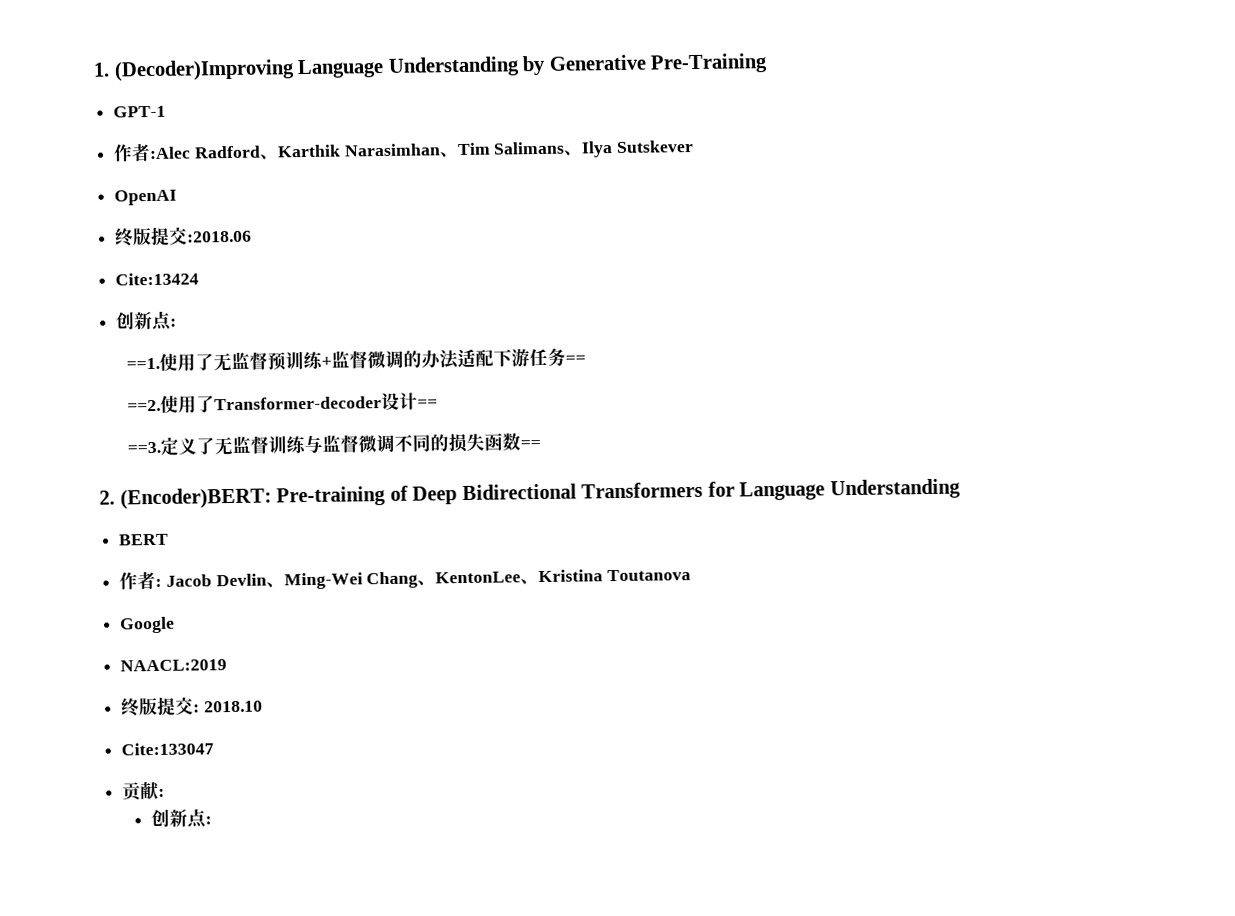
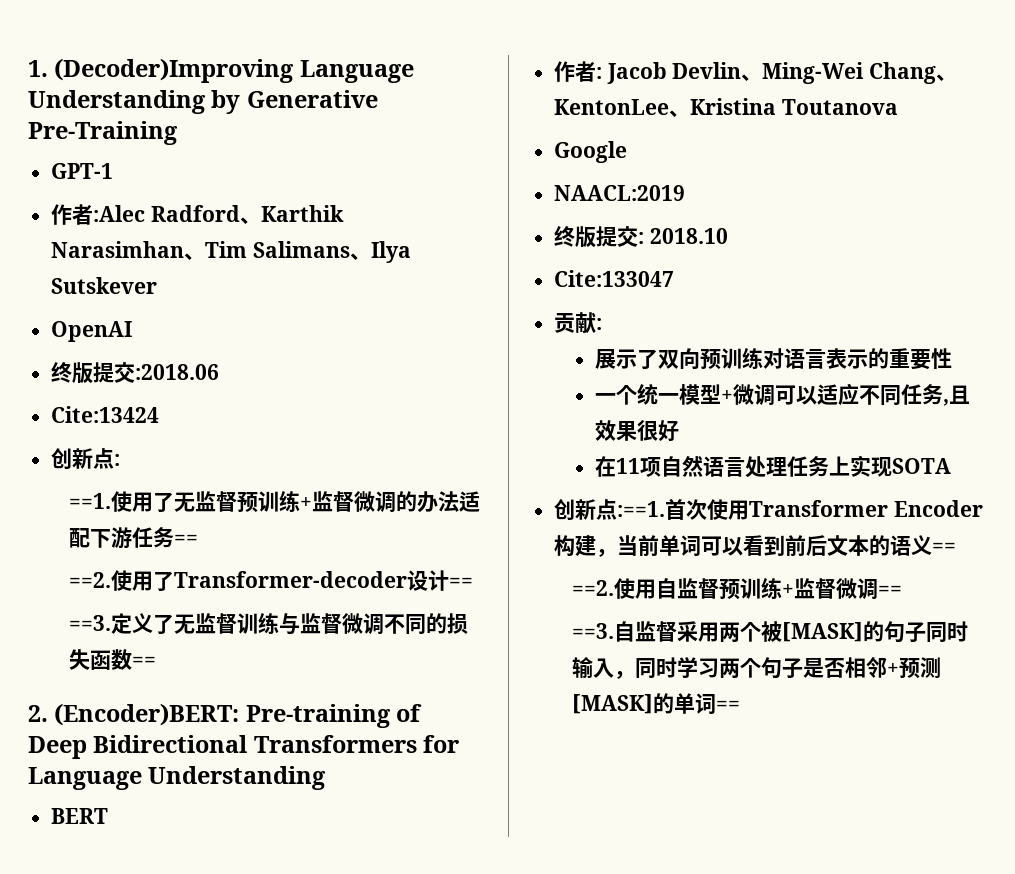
  贡献:
- 创新点:
+ 展示了双向预训练对语言表示的重要性
+ 一个统一模型+微调可以适应不同任务,且效果很好
+ 在11项自然语言处理任务上实现SOTA
+ 创新点:==1.首次使用Transformer Encoder构建，当前单词可以看到前后文本的语义==
+ ==2.使用自监督预训练+监督微调==
+ ==3.自监督采用两个被[MASK]的句子同时输入，同时学习两个句子是否相邻+预测[MASK]的单词==

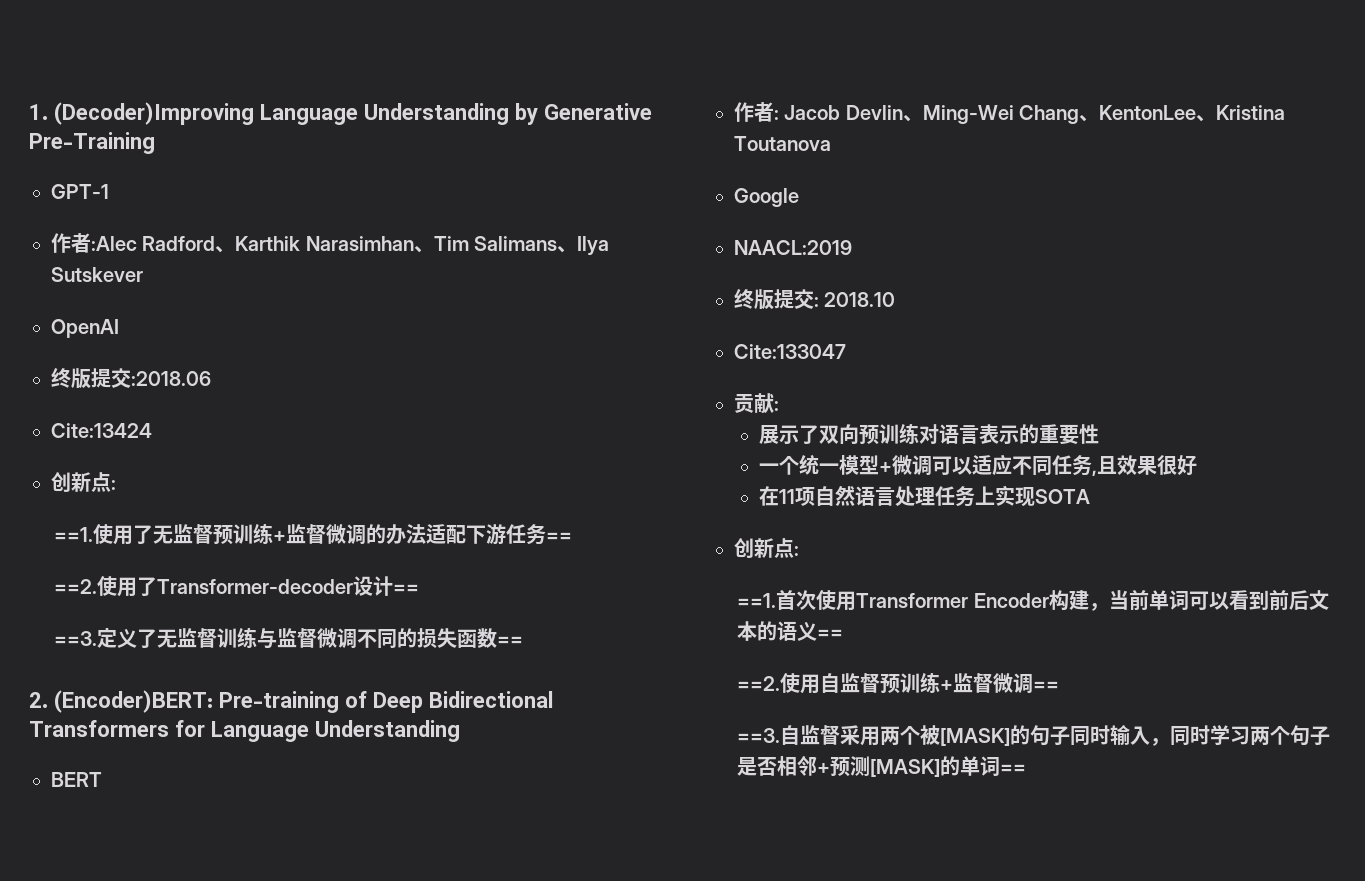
  在11项自然语言处理任务上实现SOTA
- 创新点:==1.
+ 创新点:
+ ==1.

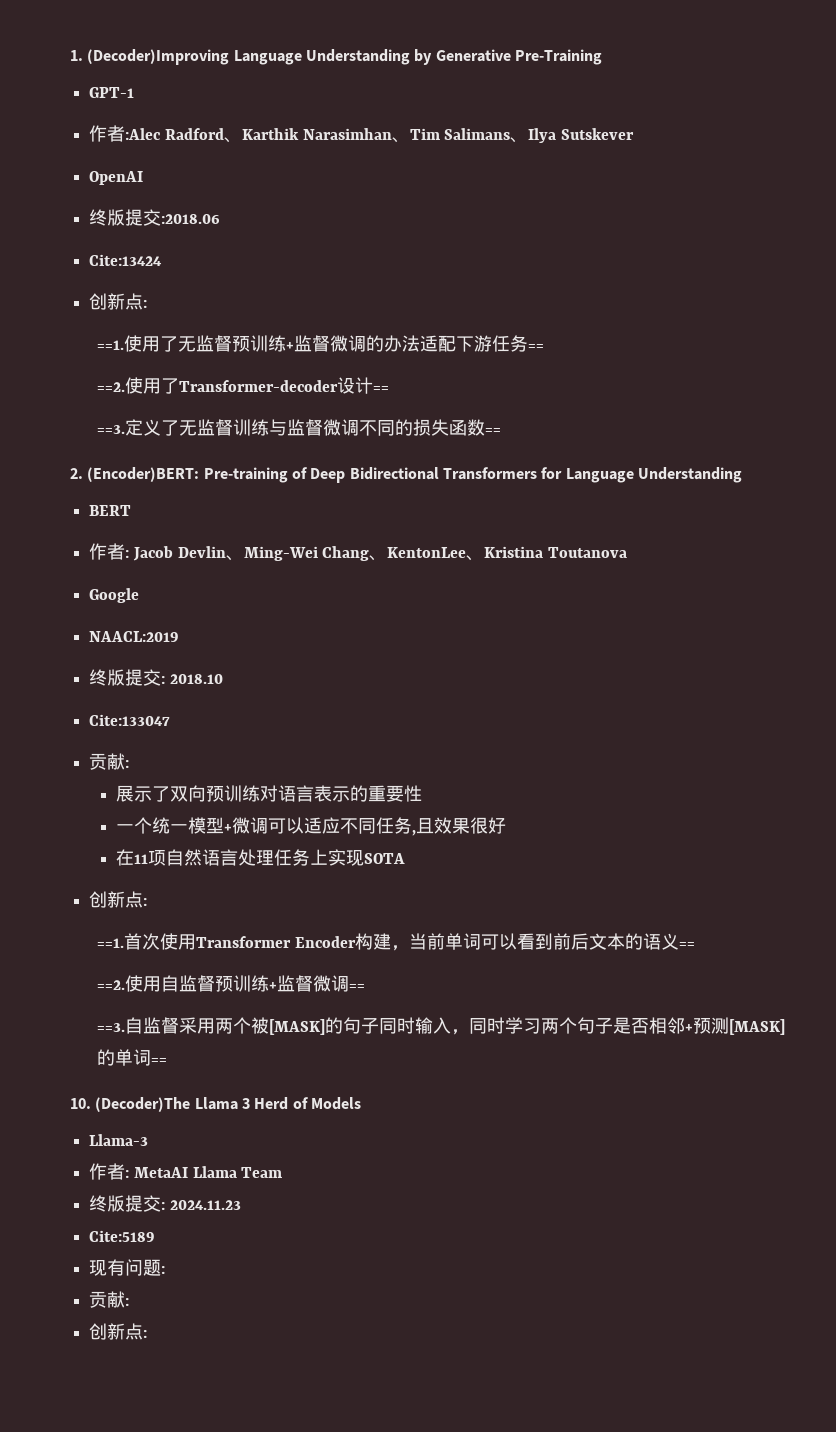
+ 10. (Decoder)The Llama 3 Herd of Models
+ Llama-3
+ 作者: MetaAI Llama Team
+ 终版提交: 2024.11.23
+ Cite:5189
+ 现有问题:
+ 贡献:
+ 创新点:

